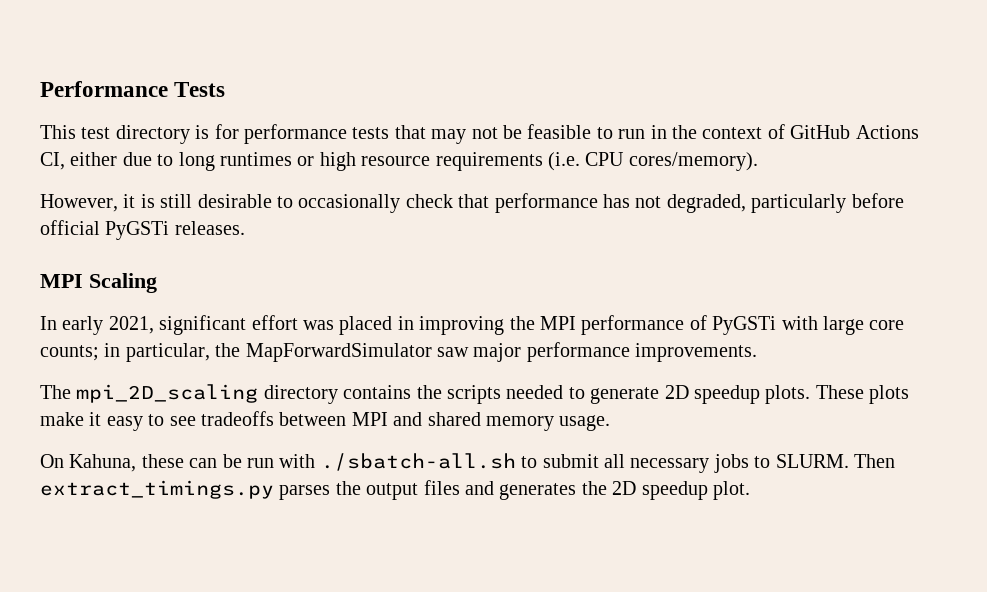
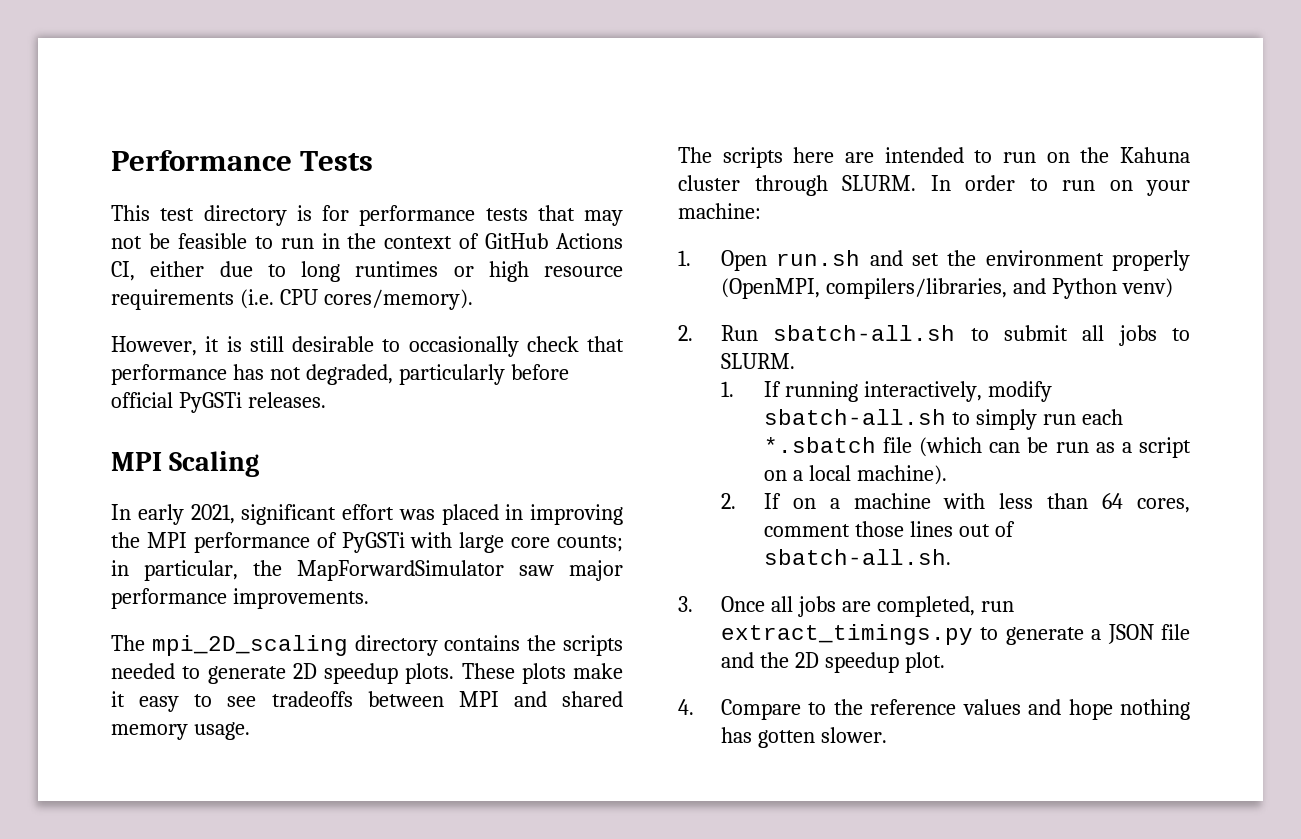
- On Kahuna, these can be run with ./sbatch-all.sh to submit all necessary jobs to SLURM. Then extract_timings.py parses the output files and generates the 2D speedup plot.
+ The scripts here are intended to run on the Kahuna cluster through SLURM. In order to run on your machine:
+ 1. Open run.sh and set the environment properly (OpenMPI, compilers/libraries, and Python venv)
+ 2. Run sbatch-all.sh to submit all jobs to SLURM.
+ 1. If running interactively, modify sbatch-all.sh to simply run each *.sbatch file (which can be run as a script on a local machine).
+ 2. If on a machine with less than 64 cores, comment those lines out of sbatch-all.sh.
+ 3. Once all jobs are completed, run extract_timings.py to generate a JSON file and the 2D speedup plot.
+ 4. Compare to the reference values and hope nothing has gotten slower.

